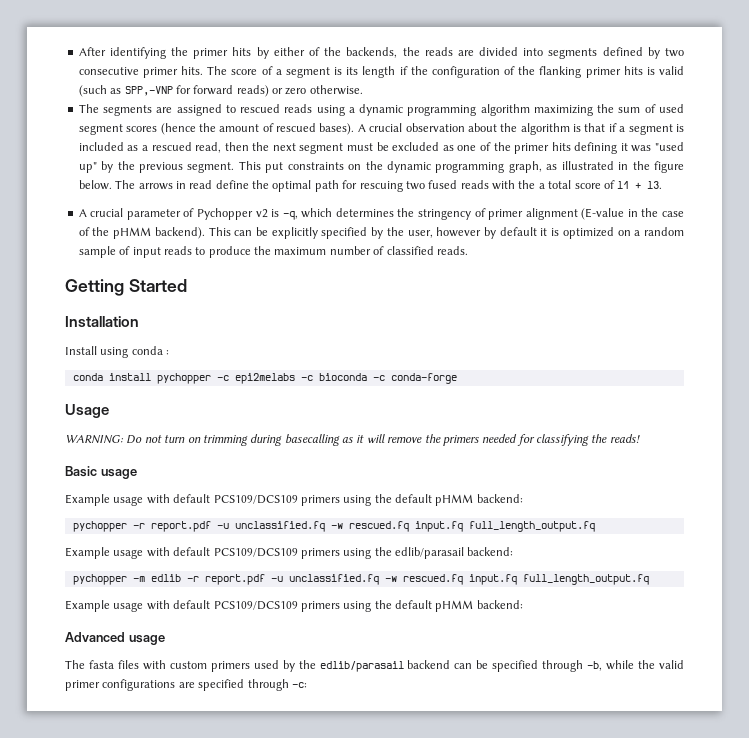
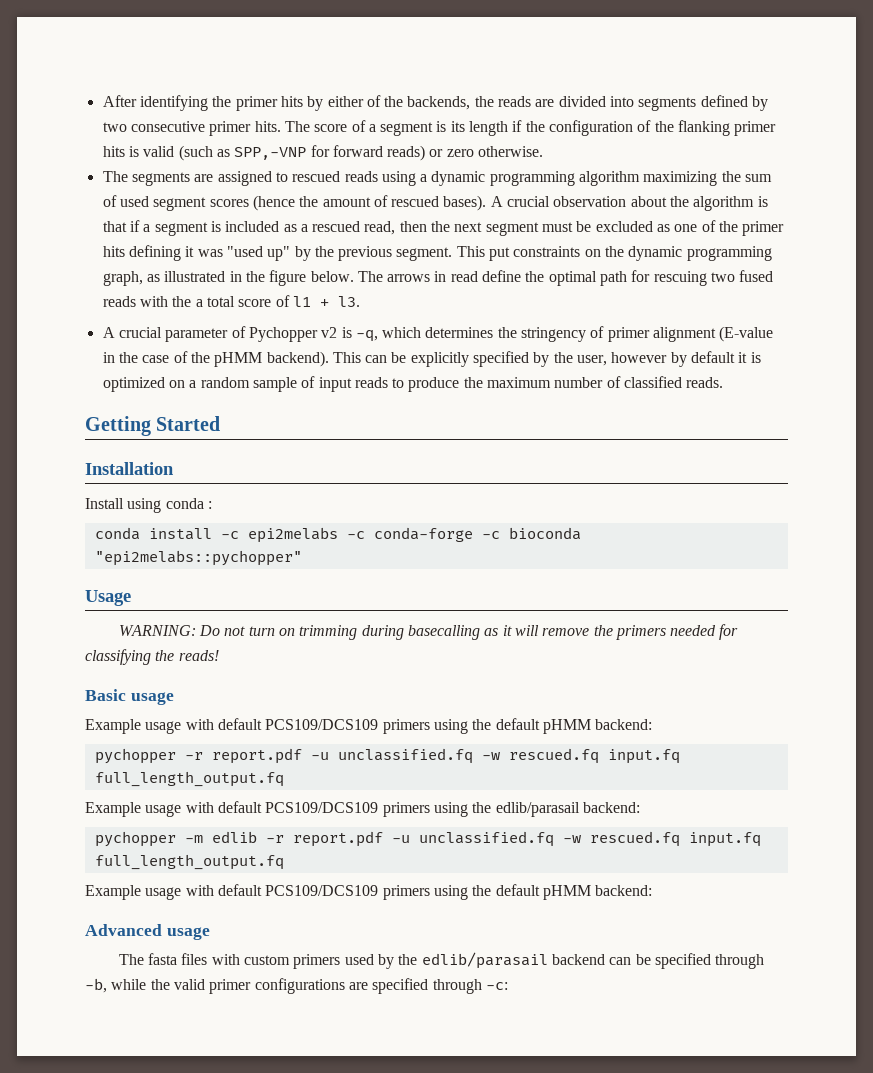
- conda install pychopper -c epi2melabs -c bioconda -c conda-forge
+ conda install -c epi2melabs -c conda-forge -c bioconda "epi2melabs::pychopper"

